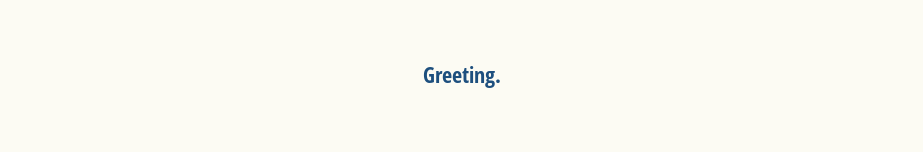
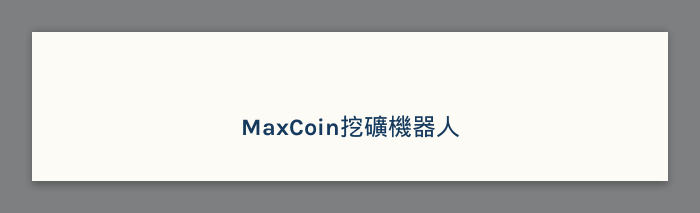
- Greeting.
+ MaxCoin挖礦機器人

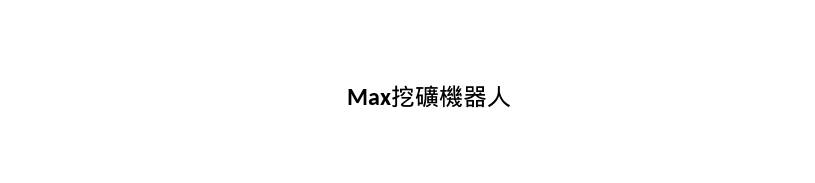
- MaxCoin挖礦機器人
+ Max挖礦機器人

